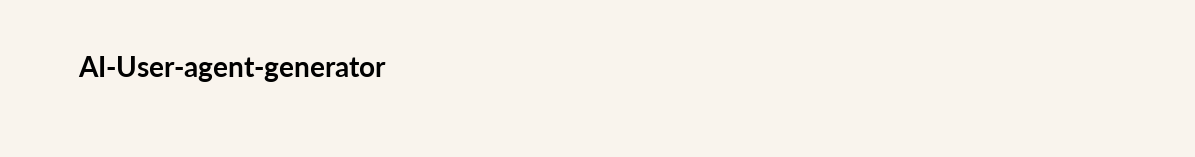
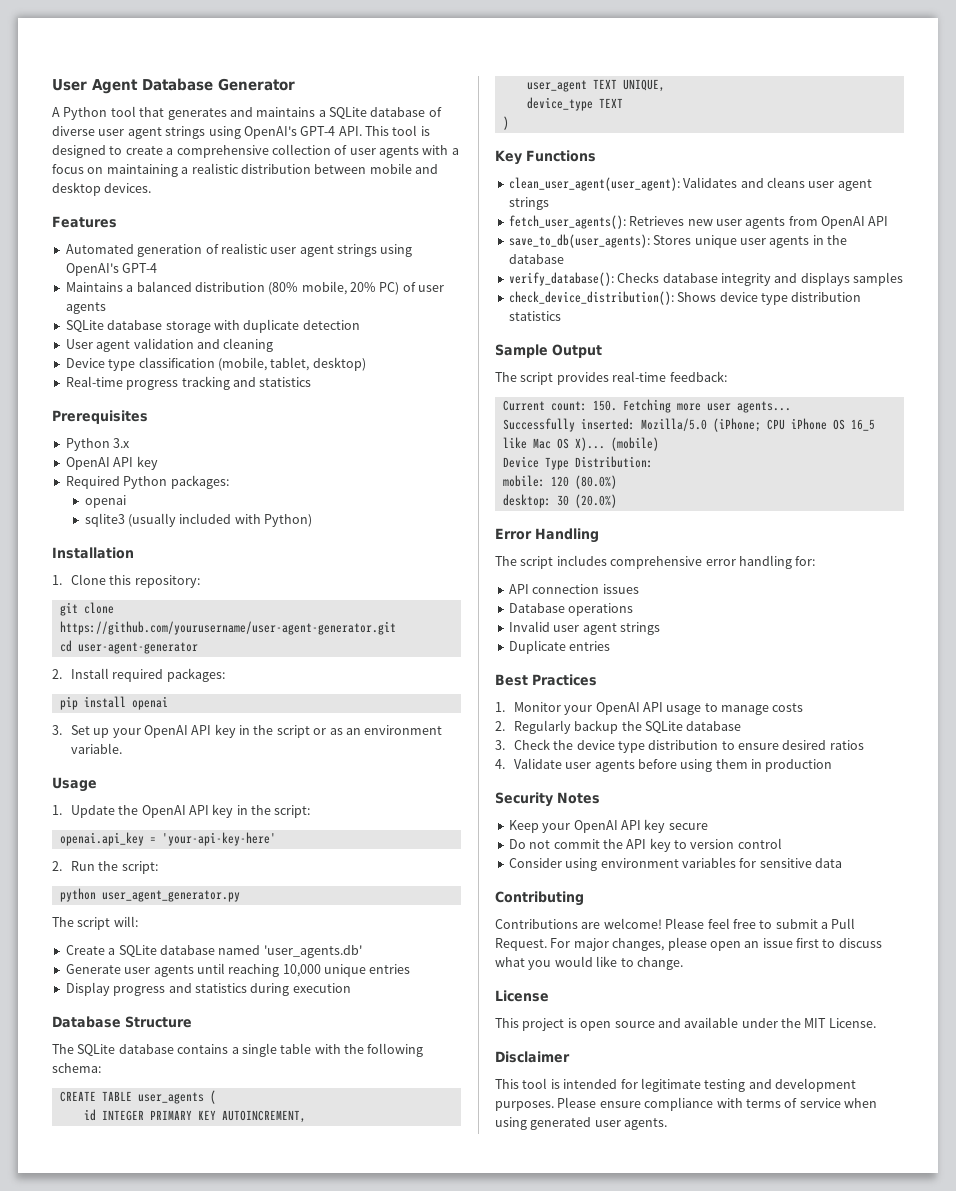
- AI-User-agent-generator
+ User Agent Database Generator
+ A Python tool that generates and maintains a SQLite database of diverse user agent strings using OpenAI's GPT-4 API. This tool is designed to create a comprehensive collection of user agents with a focus on maintaining a realistic distribution between mobile and desktop devices.
+ Features
+ Automated generation of realistic user agent strings using OpenAI's GPT-4
+ Maintains a balanced distribution (80% mobile, 20% PC) of user agents
+ SQLite database storage with duplicate detection
+ User agent validation and cleaning
+ Device type classification (mobile, tablet, desktop)
+ Real-time progress tracking and statistics
+ Prerequisites
+ Python 3.x
+ OpenAI API key
+ Required Python packages:
+ openai
+ sqlite3 (usually included with Python)
+ Installation
+ 1. Clone this repository:
+ git clone https://github.com/yourusername/user-agent-generator.git
+ cd user-agent-generator
+ 2. Install required packages:
+ pip install openai
+ 3. Set up your OpenAI API key in the script or as an environment variable.
+ Usage
+ 1. Update the OpenAI API key in the script:
+ openai.api_key = 'your-api-key-here'
+ 2. Run the script:
+ python user_agent_generator.py
+ The script will:
+ Create a SQLite database named 'user_agents.db'
+ Generate user agents until reaching 10,000 unique entries
+ Display progress and statistics during execution
+ Database Structure
+ The SQLite database contains a single table with the following schema:
+ CREATE TABLE user_agents (
+ id INTEGER PRIMARY KEY AUTOINCREMENT,
+ user_agent TEXT UNIQUE,
+ device_type TEXT
+ )
+ Key Functions
+ clean_user_agent(user_agent): Validates and cleans user agent strings
+ fetch_user_agents(): Retrieves new user agents from OpenAI API
+ save_to_db(user_agents): Stores unique user agents in the database
+ verify_database(): Checks database integrity and displays samples
+ check_device_distribution(): Shows device type distribution statistics
+ Sample Output
+ The script provides real-time feedback:
+ Current count: 150. Fetching more user agents...
+ Successfully inserted: Mozilla/5.0 (iPhone; CPU iPhone OS 16_5 like Mac OS X)... (mobile)
+ Device Type Distribution:
+ mobile: 120 (80.0%)
+ desktop: 30 (20.0%)
+ Error Handling
+ The script includes comprehensive error handling for:
+ API connection issues
+ Database operations
+ Invalid user agent strings
+ Duplicate entries
+ Best Practices
+ 1. Monitor your OpenAI API usage to manage costs
+ 2. Regularly backup the SQLite database
+ 3. Check the device type distribution to ensure desired ratios
+ 4. Validate user agents before using them in production
+ Security Notes
+ Keep your OpenAI API key secure
+ Do not commit the API key to version control
+ Consider using environment variables for sensitive data
+ Contributing
+ Contributions are welcome! Please feel free to submit a Pull Request. For major changes, please open an issue first to discuss what you would like to change.
+ License
+ This project is open source and available under the MIT License.
+ Disclaimer
+ This tool is intended for legitimate testing and development purposes. Please ensure compliance with terms of service when using generated user agents.

